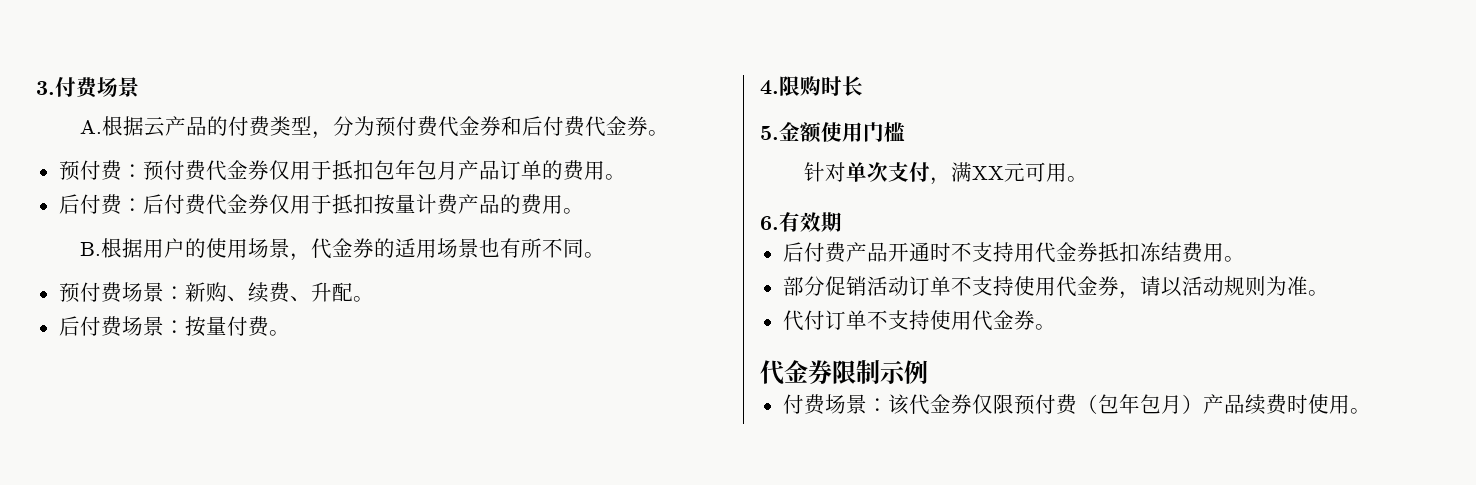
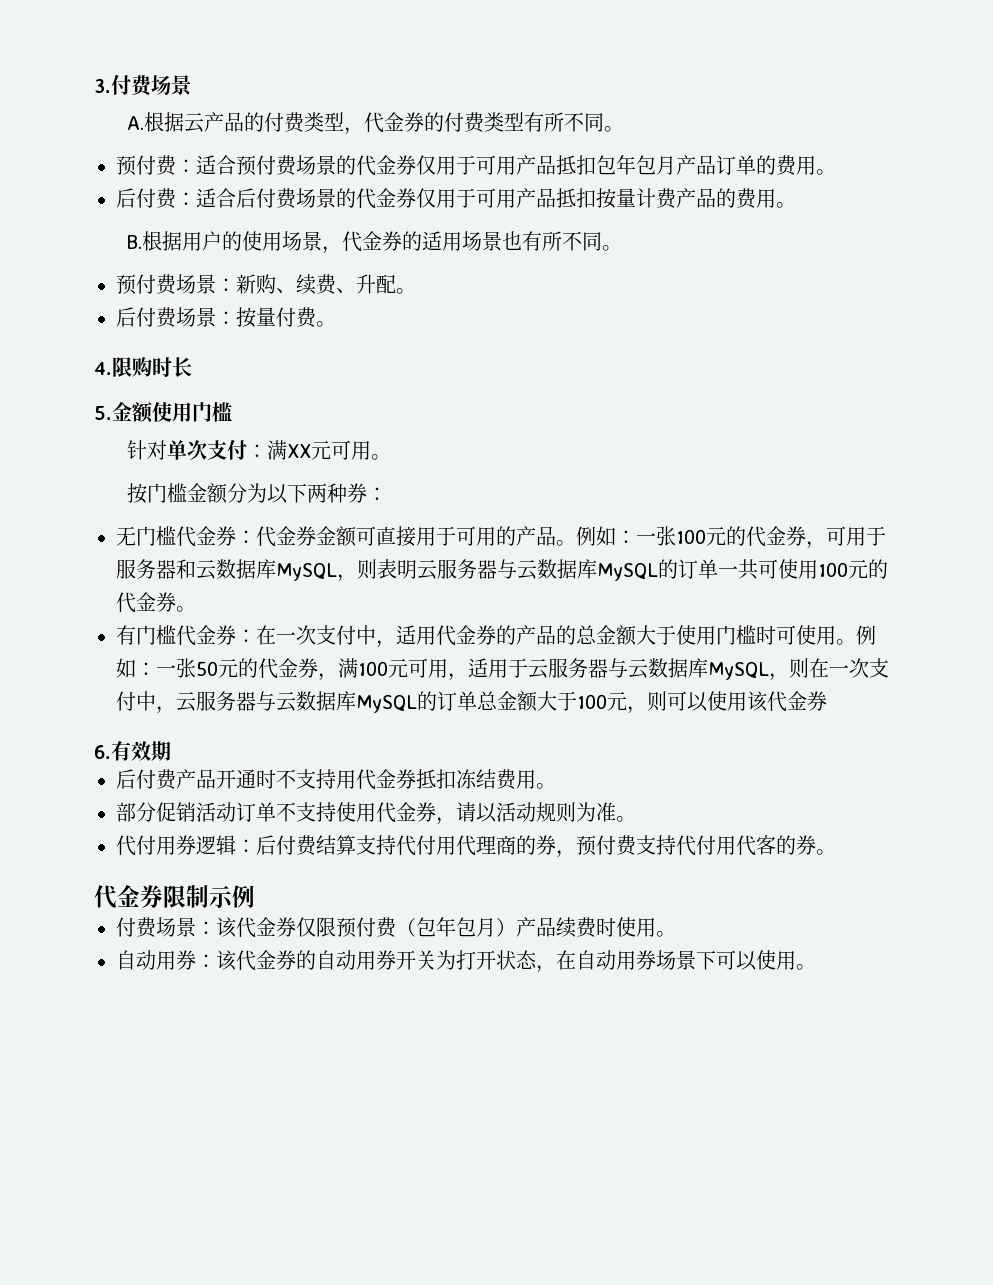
- A.根据云产品的付费类型，分为预付费代金券和后付费代金券。
+ A.根据云产品的付费类型，代金券的付费类型有所不同。
- 预付费：预付费代金券仅用于抵扣包年包月产品订单的费用。
+ 预付费：适合预付费场景的代金券仅用于可用产品抵扣包年包月产品订单的费用。
- 后付费：后付费代金券仅用于抵扣按量计费产品的费用。
+ 后付费：适合后付费场景的代金券仅用于可用产品抵扣按量计费产品的费用。
- 针对单次支付，满XX元可用。
+ 针对单次支付：满XX元可用。
+ 按门槛金额分为以下两种券：
+ 无门槛代金券：代金券金额可直接用于可用的产品。例如：一张100元的代金券，可用于服务器和云数据库MySQL，则表明云服务器与云数据库MySQL的订单一共可使用100元的代金券。
+ 有门槛代金券：在一次支付中，适用代金券的产品的总金额大于使用门槛时可使用。例如：一张50元的代金券，满100元可用，适用于云服务器与云数据库MySQL，则在一次支付中，云服务器与云数据库MySQL的订单总金额大于100元，则可以使用该代金券
- 代付订单不支持使用代金券。
+ 代付用券逻辑：后付费结算支持代付用代理商的券，预付费支持代付用代客的券。
+ 自动用券：该代金券的自动用券开关为打开状态，在自动用券场景下可以使用。

